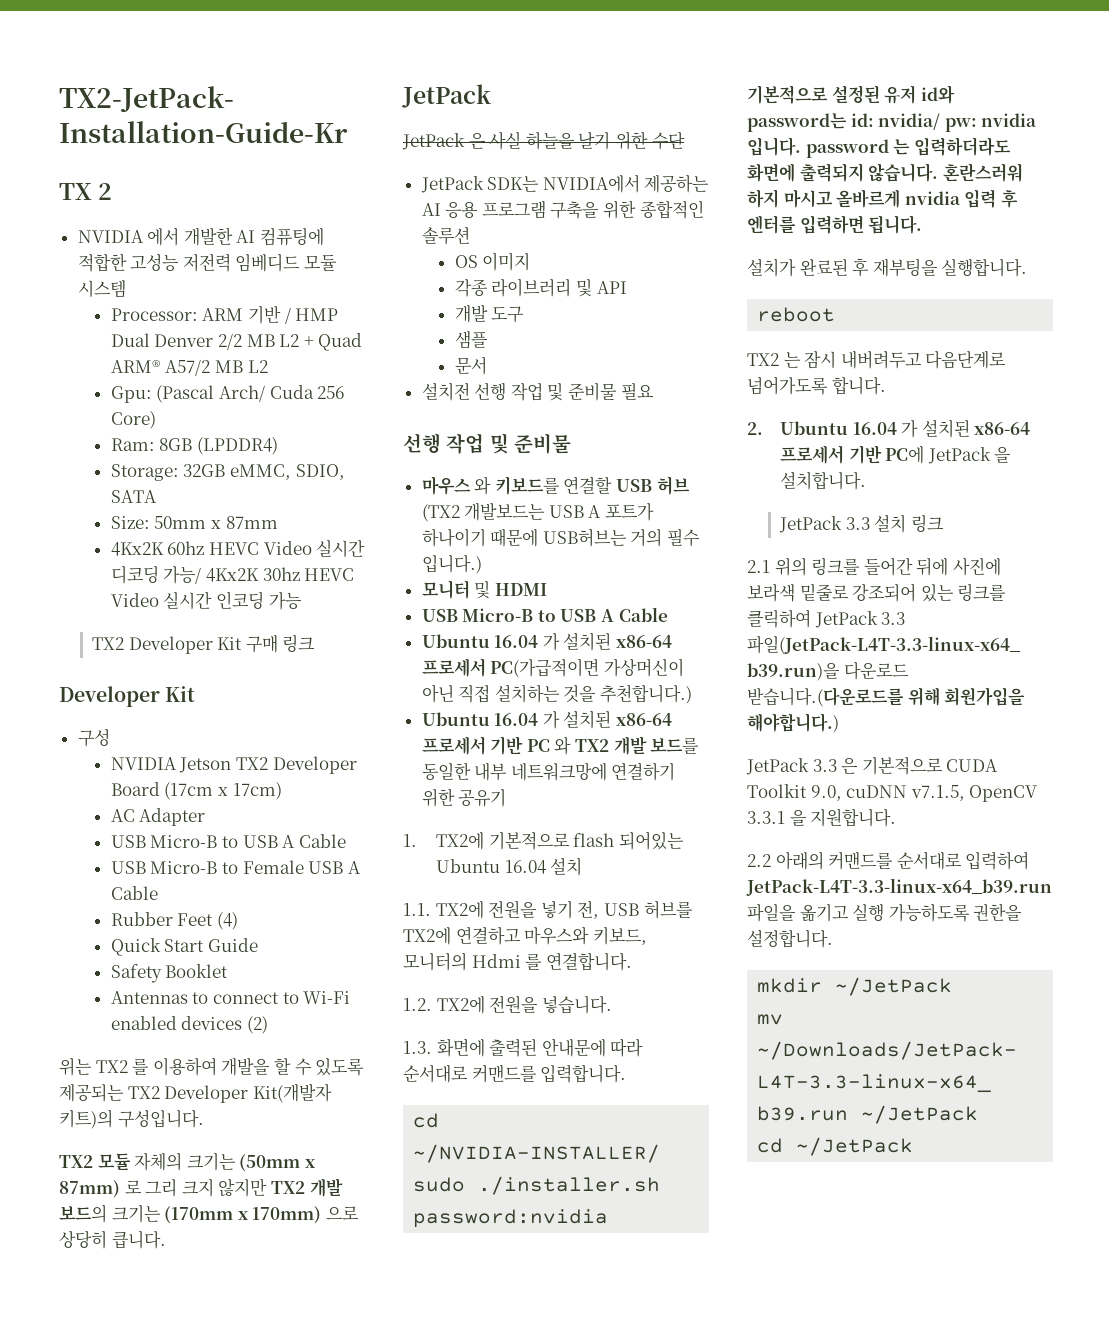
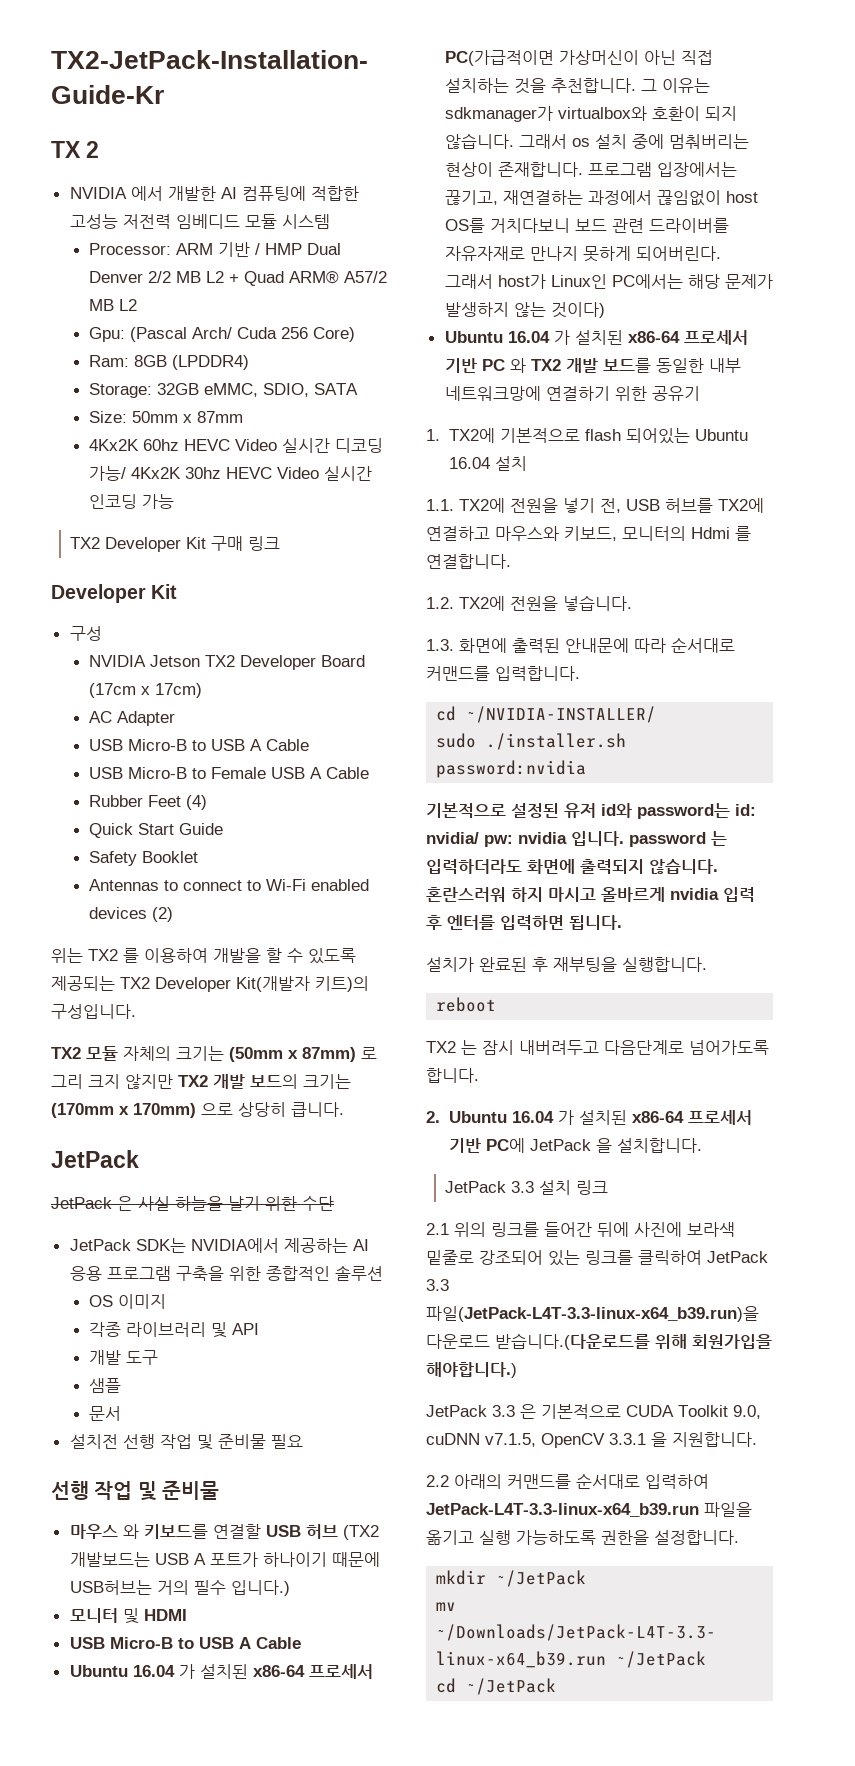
- Ubuntu 16.04 가 설치된 x86-64 프로세서 PC(가급적이면 가상머신이 아닌 직접 설치하는 것을 추천합니다.)
+ Ubuntu 16.04 가 설치된 x86-64 프로세서 PC(가급적이면 가상머신이 아닌 직접 설치하는 것을 추천합니다. 그 이유는 sdkmanager가 virtualbox와 호환이 되지 않습니다. 그래서 os 설치 중에 멈춰버리는 현상이 존재합니다. 프로그램 입장에서는 끊기고, 재연결하는 과정에서 끊임없이 host OS를 거치다보니 보드 관련 드라이버를 자유자재로 만나지 못하게 되어버린다. 그래서 host가 Linux인 PC에서는 해당 문제가 발생하지 않는 것이다)

